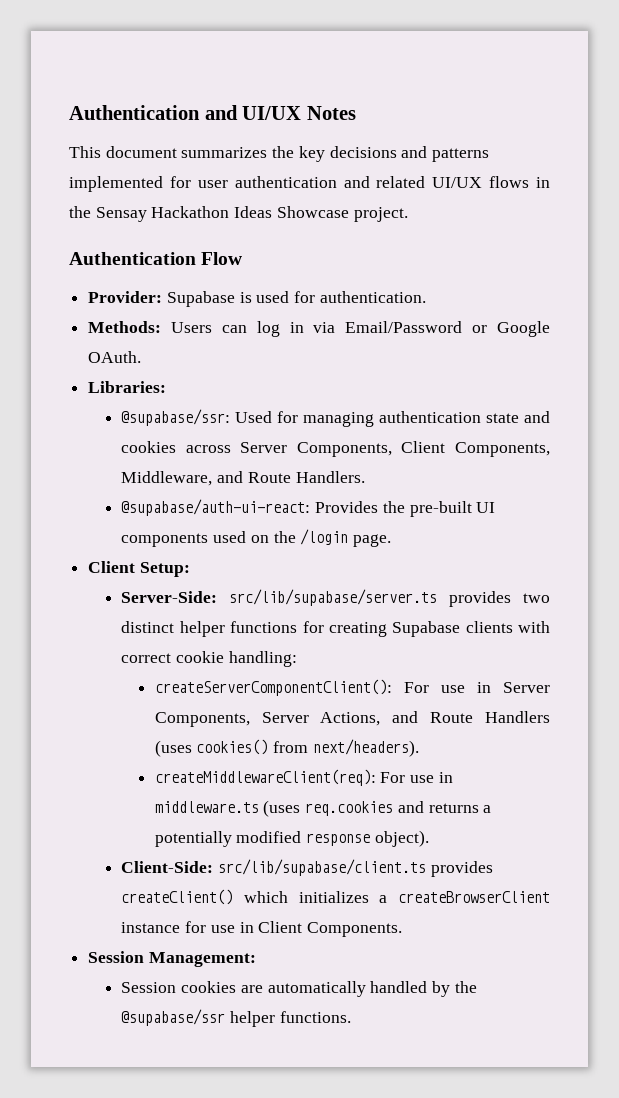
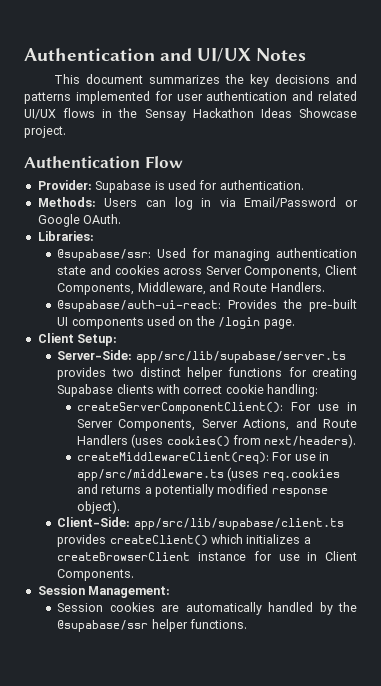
- Server-Side: src/lib/supabase/server.ts provides two distinct helper functions for creating Supabase clients with correct cookie handling:
+ Server-Side: app/src/lib/supabase/server.ts provides two distinct helper functions for creating Supabase clients with correct cookie handling:
- createMiddlewareClient(req): For use in middleware.ts (uses req.cookies and returns a potentially modified response object).
+ createMiddlewareClient(req): For use in app/src/middleware.ts (uses req.cookies and returns a potentially modified response object).
- Client-Side: src/lib/supabase/client.ts provides createClient() which initializes a createBrowserClient instance for use in Client Components.
+ Client-Side: app/src/lib/supabase/client.ts provides createClient() which initializes a createBrowserClient instance for use in Client Components.

